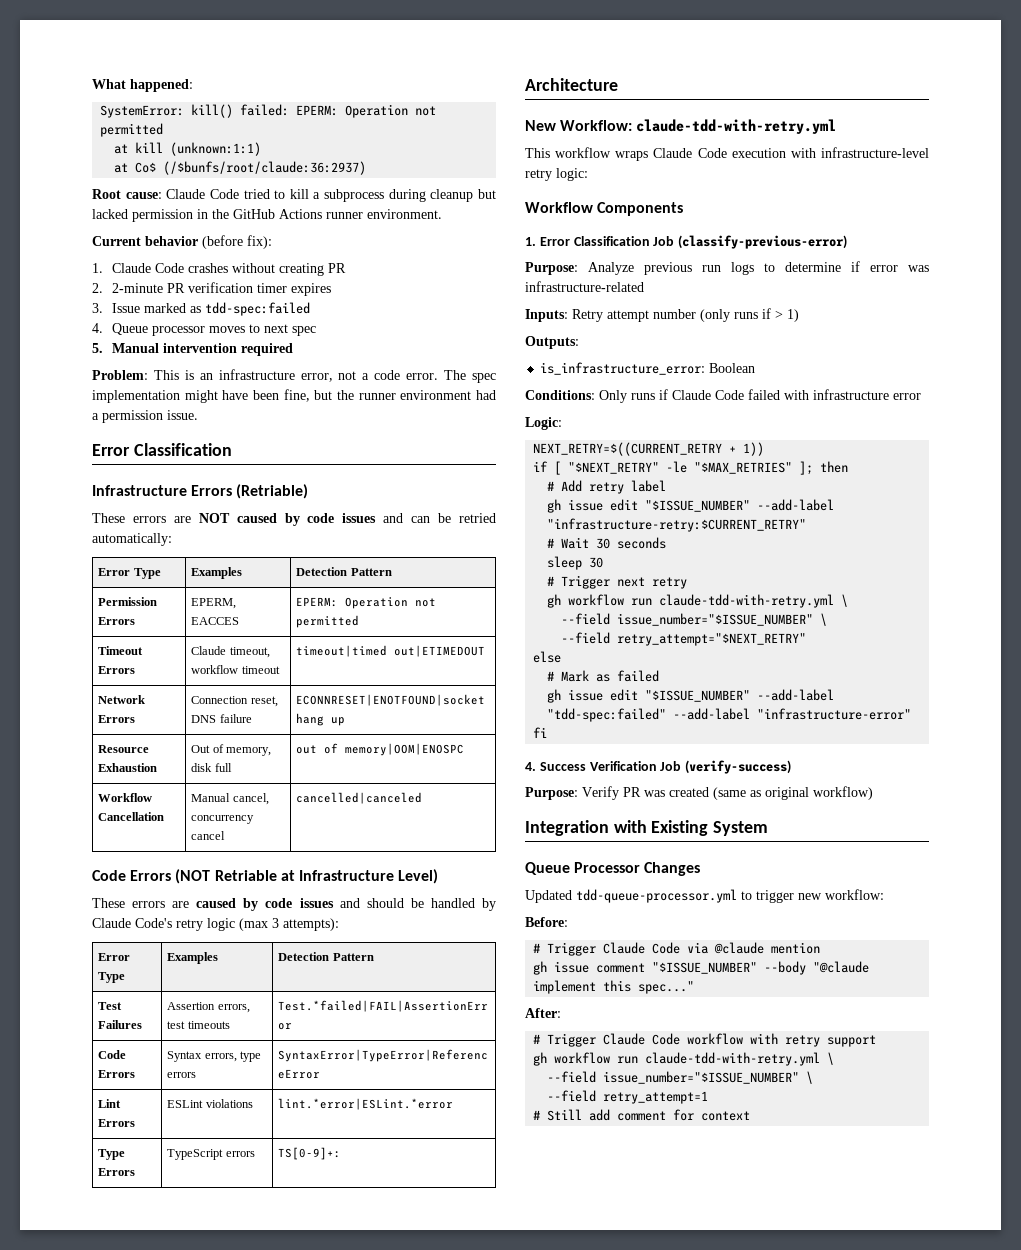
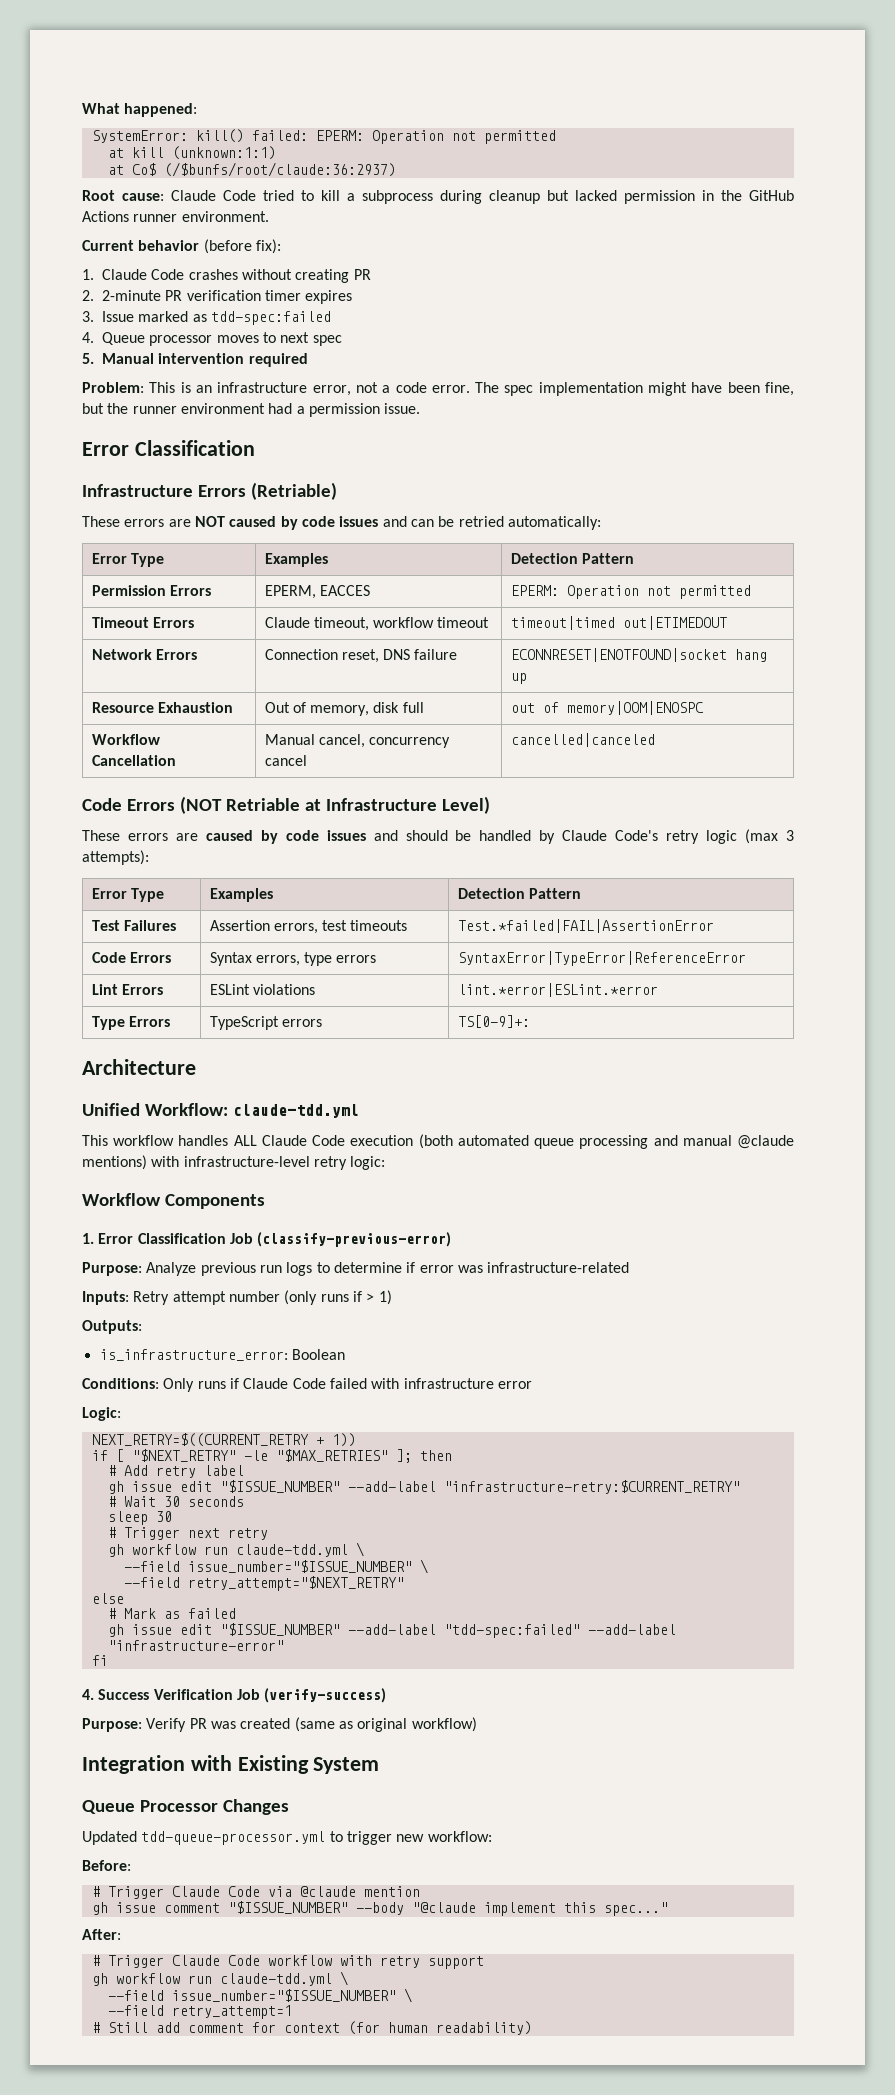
- New Workflow: claude-tdd-with-retry.yml
+ Unified Workflow: claude-tdd.yml
- This workflow wraps Claude Code execution with infrastructure-level retry logic:
+ This workflow handles ALL Claude Code execution (both automated queue processing and manual @claude mentions) with infrastructure-level retry logic:
  # Trigger next retry
- gh workflow run claude-tdd-with-retry.yml \
+ gh workflow run claude-tdd.yml \
  # Trigger Claude Code workflow with retry support
- gh workflow run claude-tdd-with-retry.yml \
+ gh workflow run claude-tdd.yml \
- # Still add comment for context
+ # Still add comment for context (for human readability)

